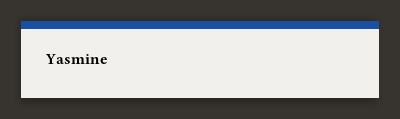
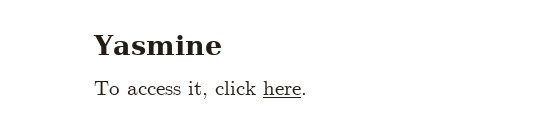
+ To access it, click here.

